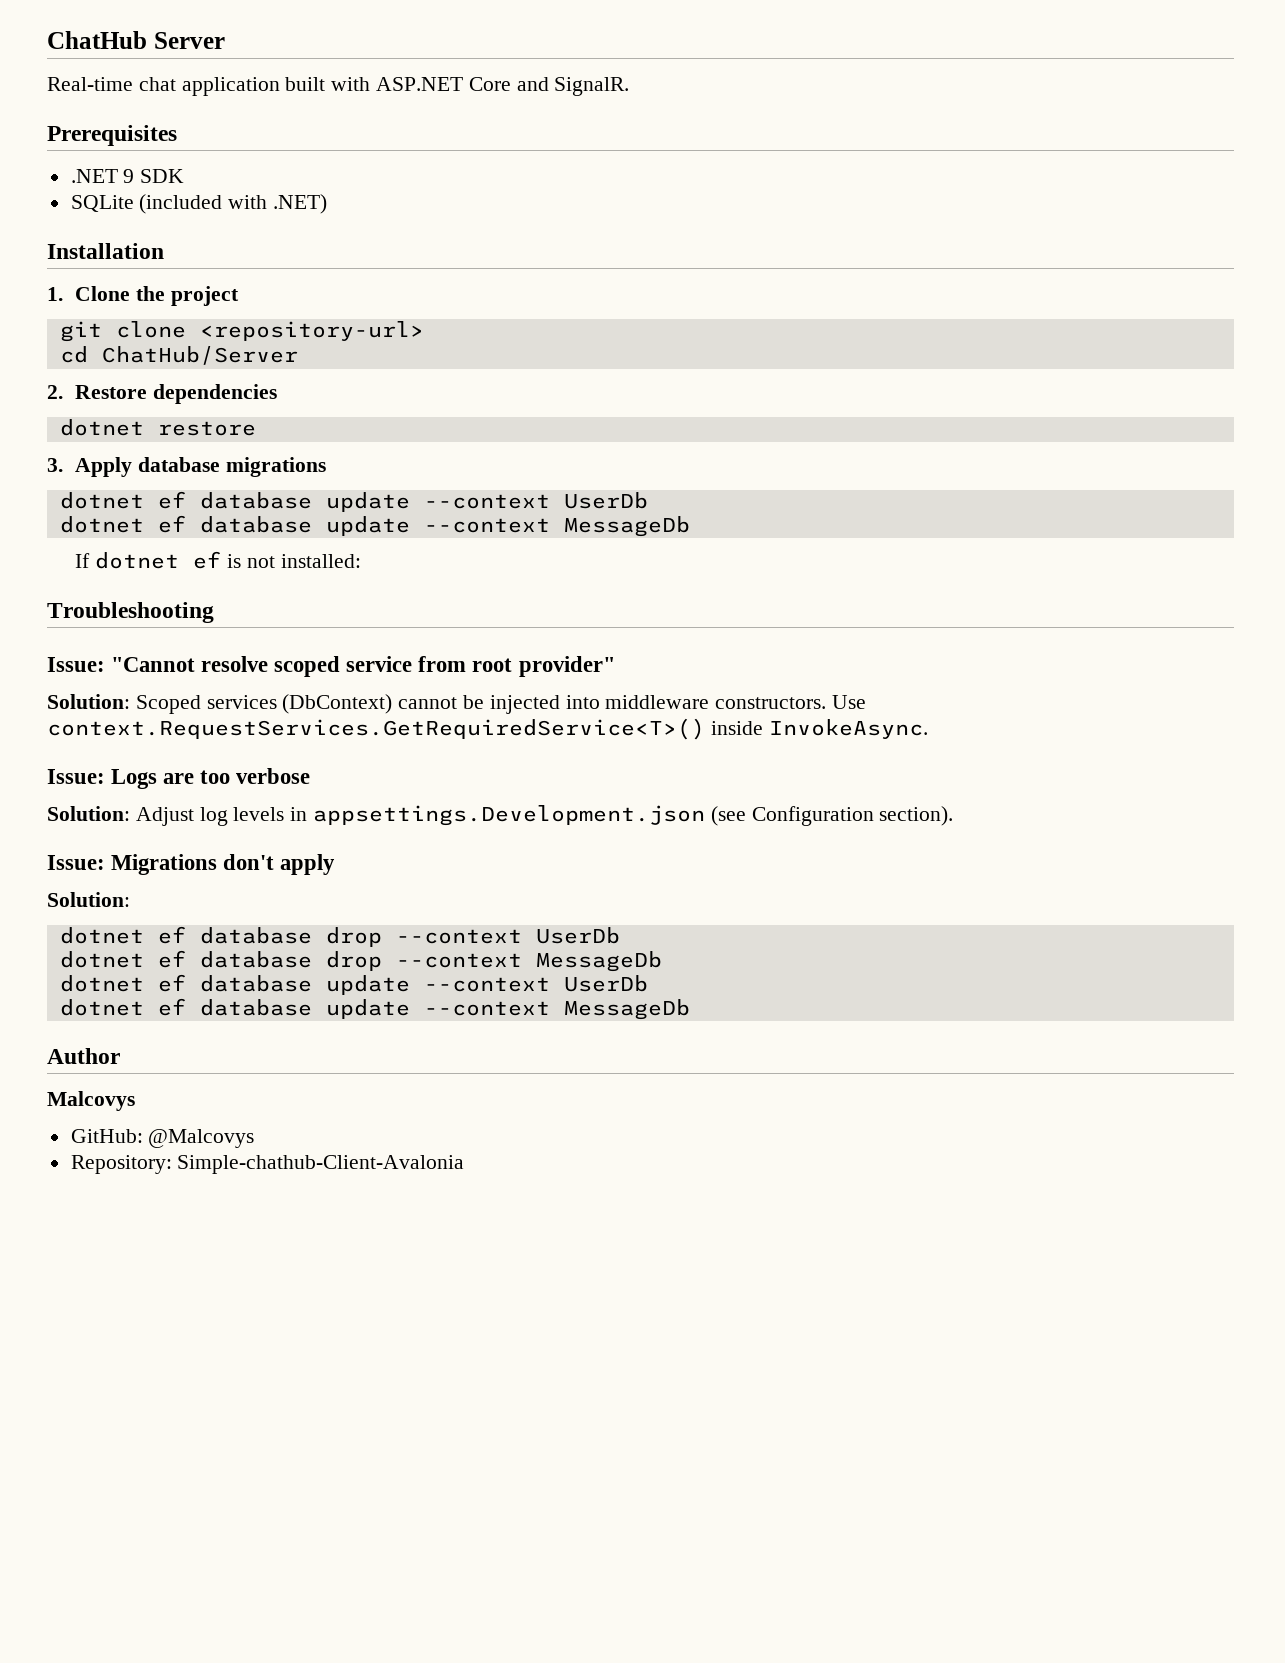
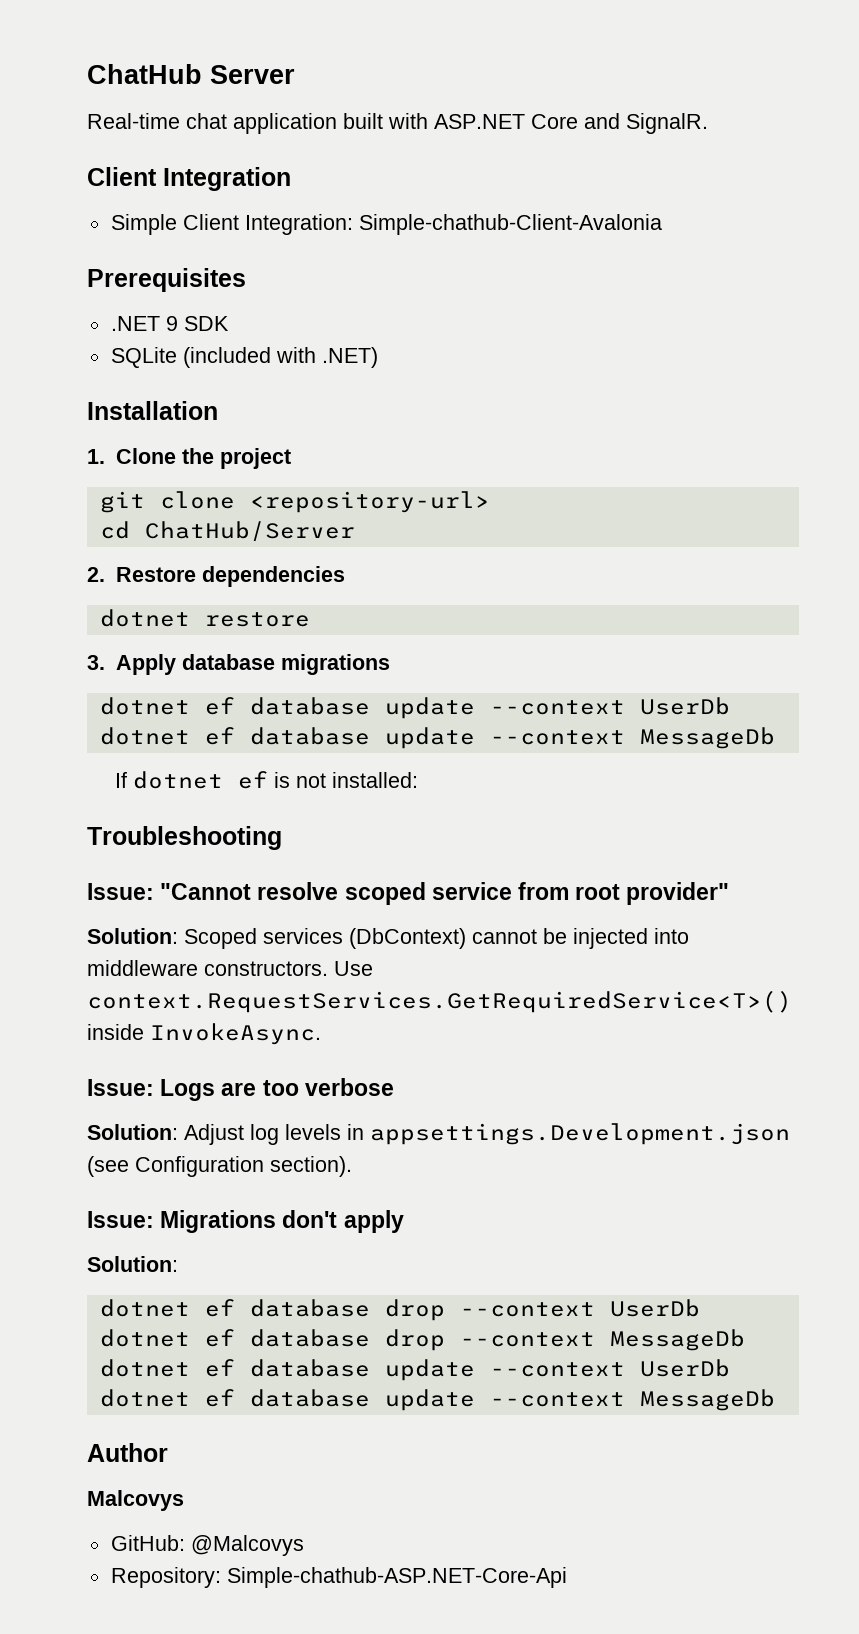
+ Client Integration
+ Simple Client Integration: Simple-chathub-Client-Avalonia
- Repository: Simple-chathub-Client-Avalonia
+ Repository: Simple-chathub-ASP.NET-Core-Api

